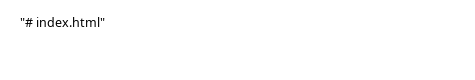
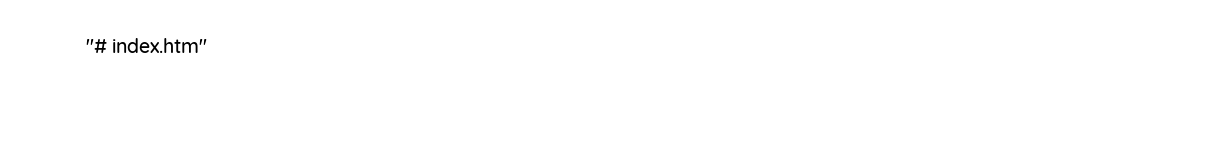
- "# index.html"
+ "# index.htm"

